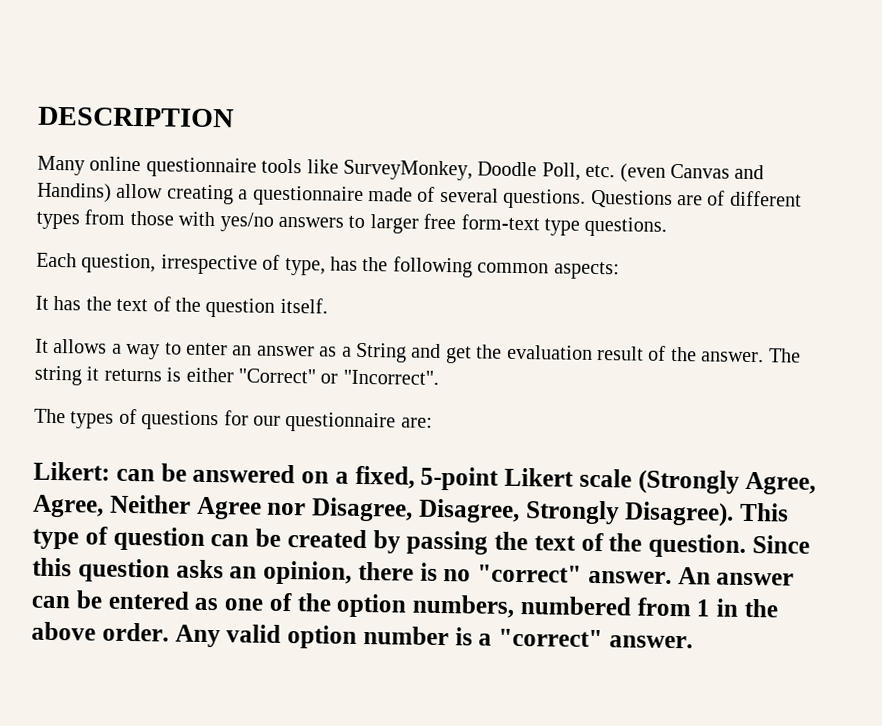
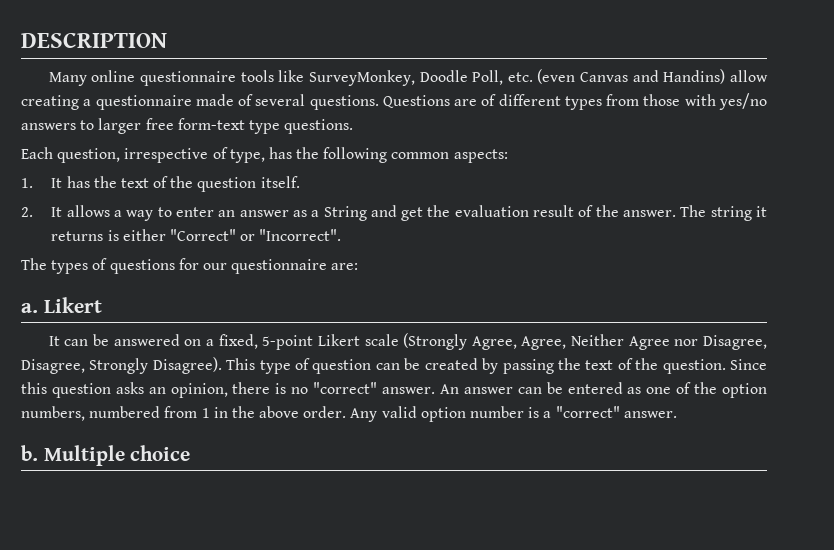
- It has the text of the question itself.
+ 1. It has the text of the question itself.
- It allows a way to enter an answer as a String and get the evaluation result of the answer.
+ 2. It allows a way to enter an answer as a String and get the evaluation result of the answer.
- Likert: can be answered on a fixed, 5-point Likert scale (Strongly Agree, Agree, Neither Agree nor Disagree, Disagree, Strongly Disagree).
+ a. Likert
+ It can be answered on a fixed, 5-point Likert scale (Strongly Agree, Agree, Neither Agree nor Disagree, Disagree, Strongly Disagree).
+ b. Multiple choice

